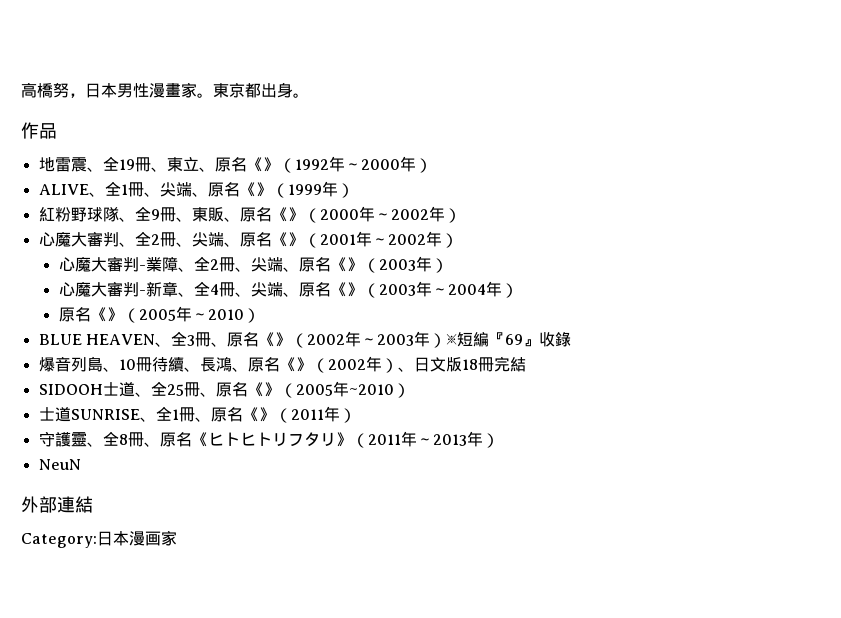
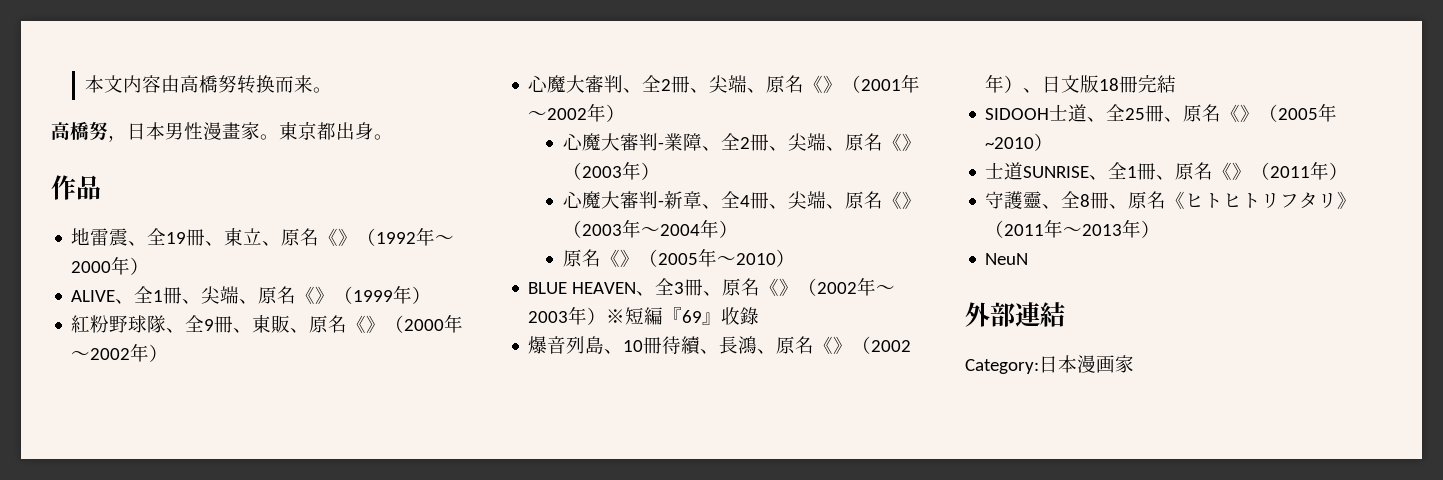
+ 本文内容由高橋努转换而来。

